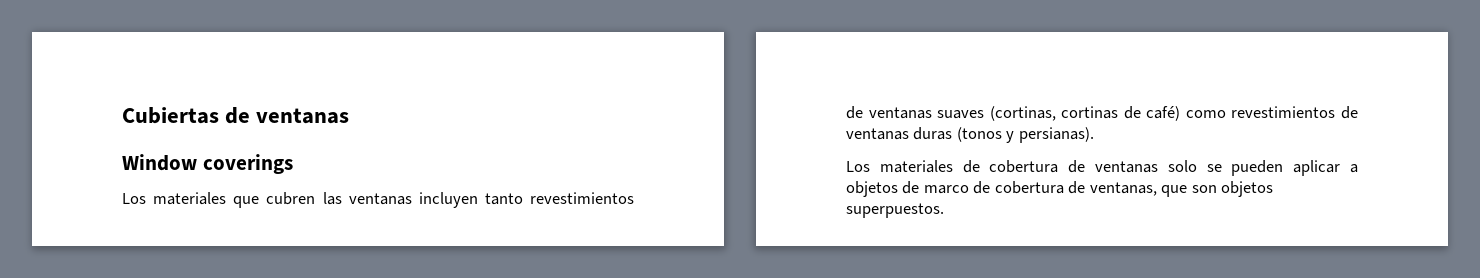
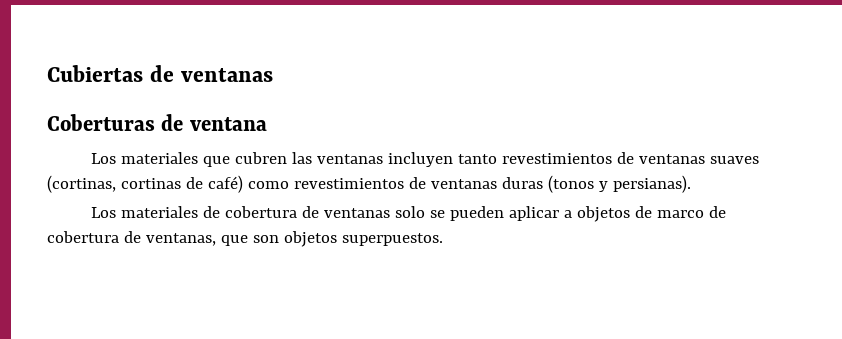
- Window coverings
+ Coberturas de ventana

